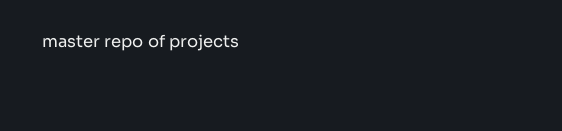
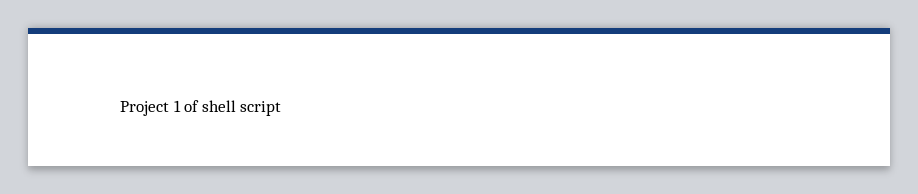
- master repo of projects
+ Project 1 of shell script

